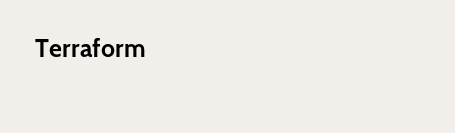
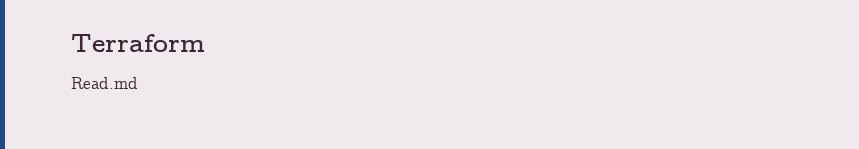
+ Read.md

